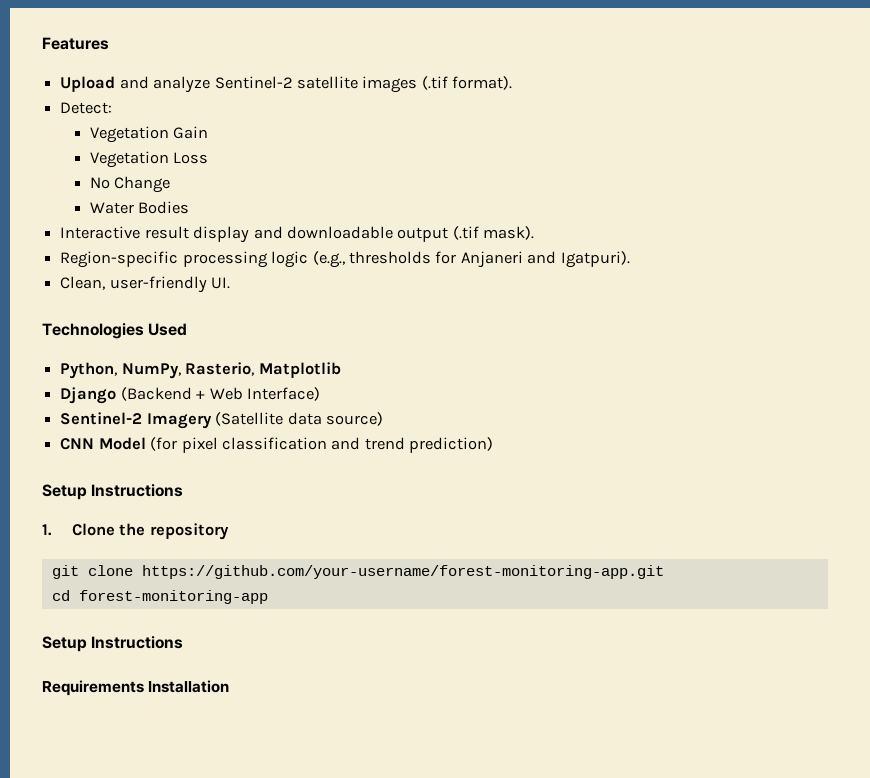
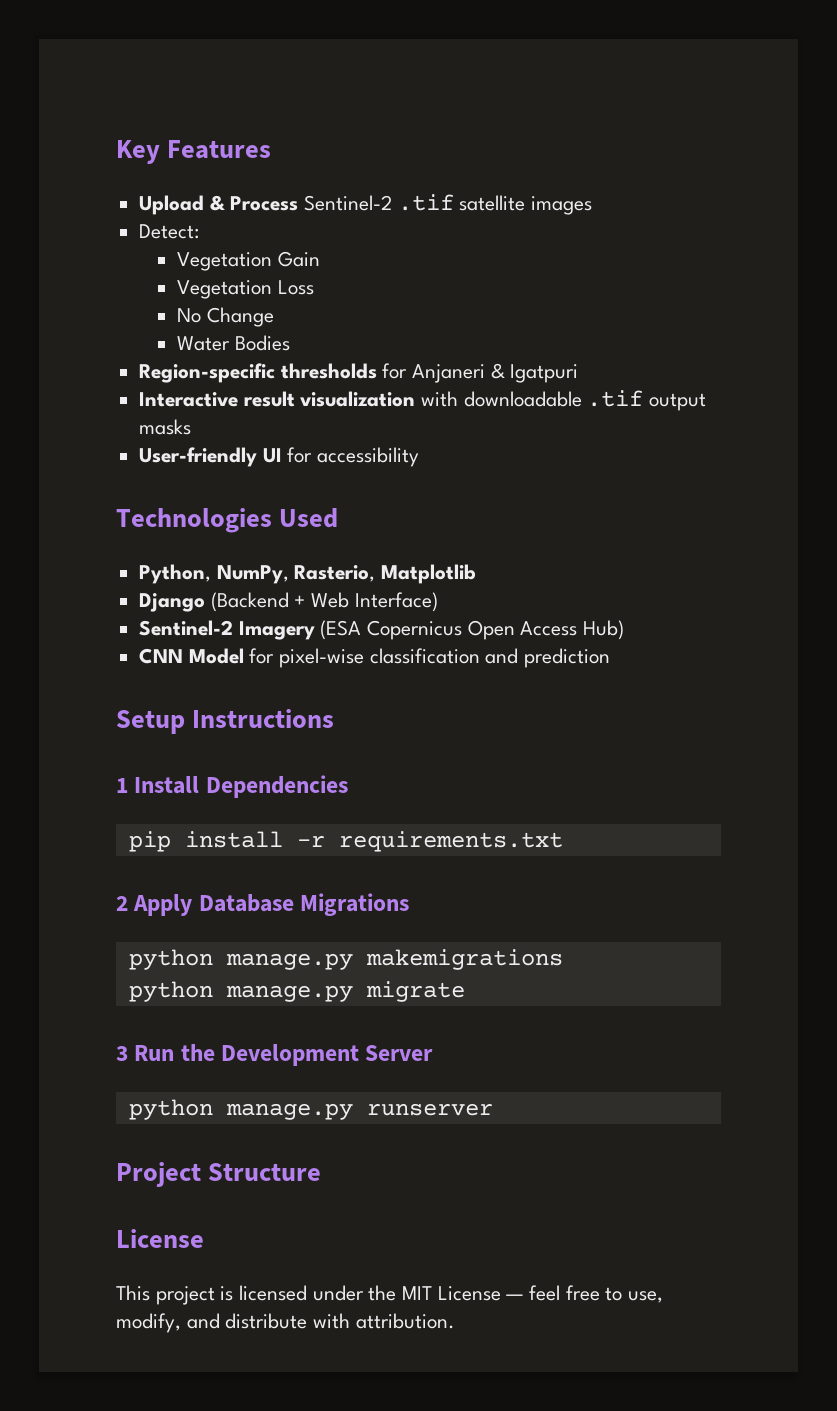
- Features
+ Key Features
- Upload and analyze Sentinel-2 satellite images (.tif format).
+ Upload & Process Sentinel-2 .tif satellite images
- Interactive result display and downloadable output (.tif mask).
- Region-specific processing logic (e.g., thresholds for Anjaneri and Igatpuri).
- Clean, user-friendly UI.
+ Region-specific thresholds for Anjaneri & Igatpuri
+ Interactive result visualization with downloadable .tif output masks
+ User-friendly UI for accessibility
- Sentinel-2 Imagery (Satellite data source)
- CNN Model (for pixel classification and trend prediction)
+ Sentinel-2 Imagery (ESA Copernicus Open Access Hub)
+ CNN Model for pixel-wise classification and prediction
  Setup Instructions
- 1. Clone the repository
- git clone https://github.com/your-username/forest-monitoring-app.git
- cd forest-monitoring-app
- Setup Instructions
- Requirements Installation
+ 1 Install Dependencies
+ pip install -r requirements.txt
+ 2 Apply Database Migrations
+ python manage.py makemigrations
+ python manage.py migrate
+ 3 Run the Development Server
+ python manage.py runserver
+ Project Structure
+ License
+ This project is licensed under the MIT License — feel free to use, modify, and distribute with attribution.

